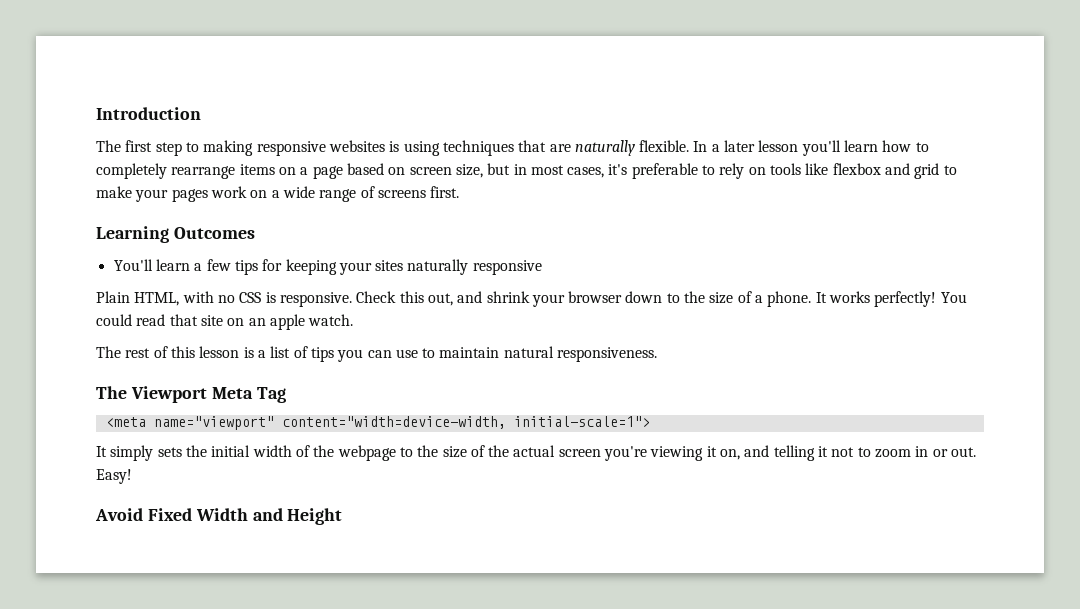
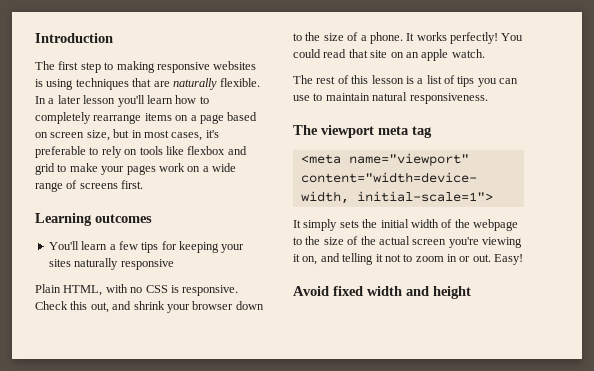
- Learning Outcomes
+ Learning outcomes
- The Viewport Meta Tag
+ The viewport meta tag
- Avoid Fixed Width and Height
+ Avoid fixed width and height

